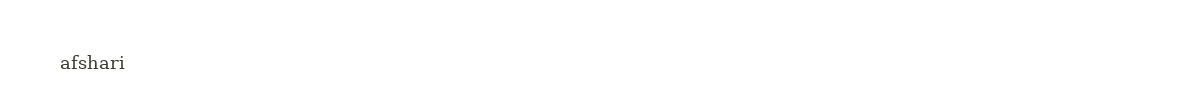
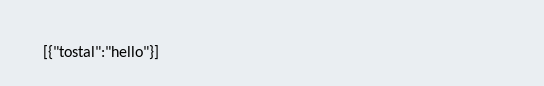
- afshari
+ [{"tostal":"hello"}]

